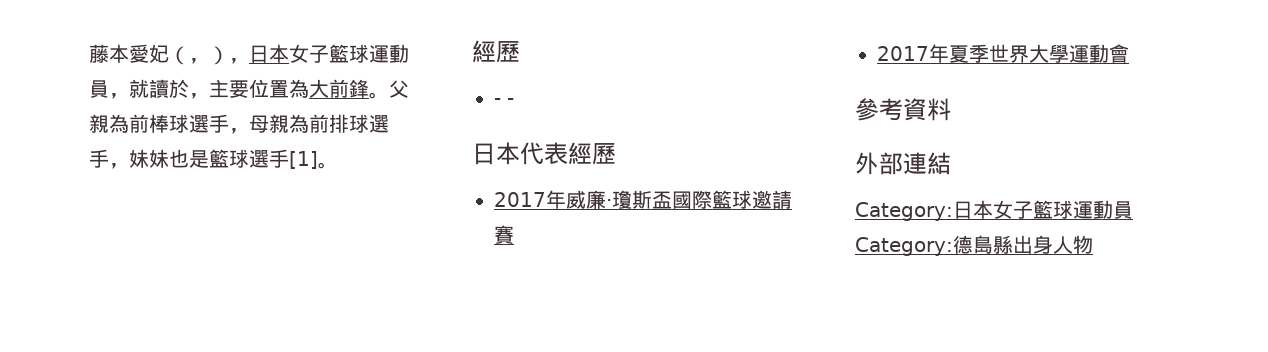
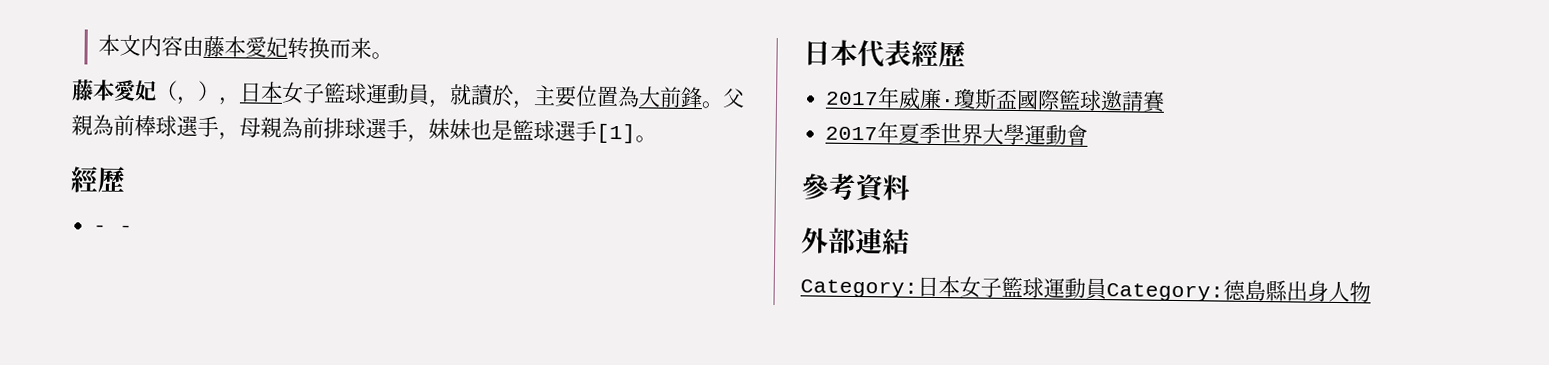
+ 本文内容由藤本愛妃转换而来。

